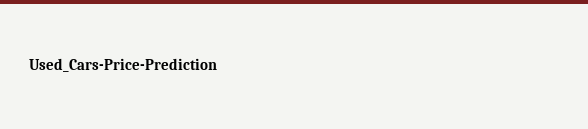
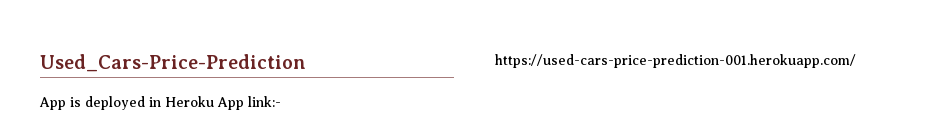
+ App is deployed in Heroku App link:- https://used-cars-price-prediction-001.herokuapp.com/

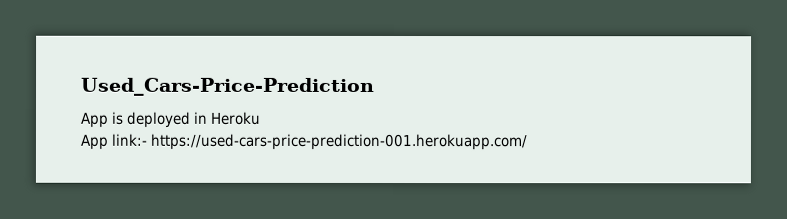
- App is deployed in Heroku App link:- https://used-cars-price-prediction-001.herokuapp.com/
+ App is deployed in Heroku
+ App link:- https://used-cars-price-prediction-001.herokuapp.com/

